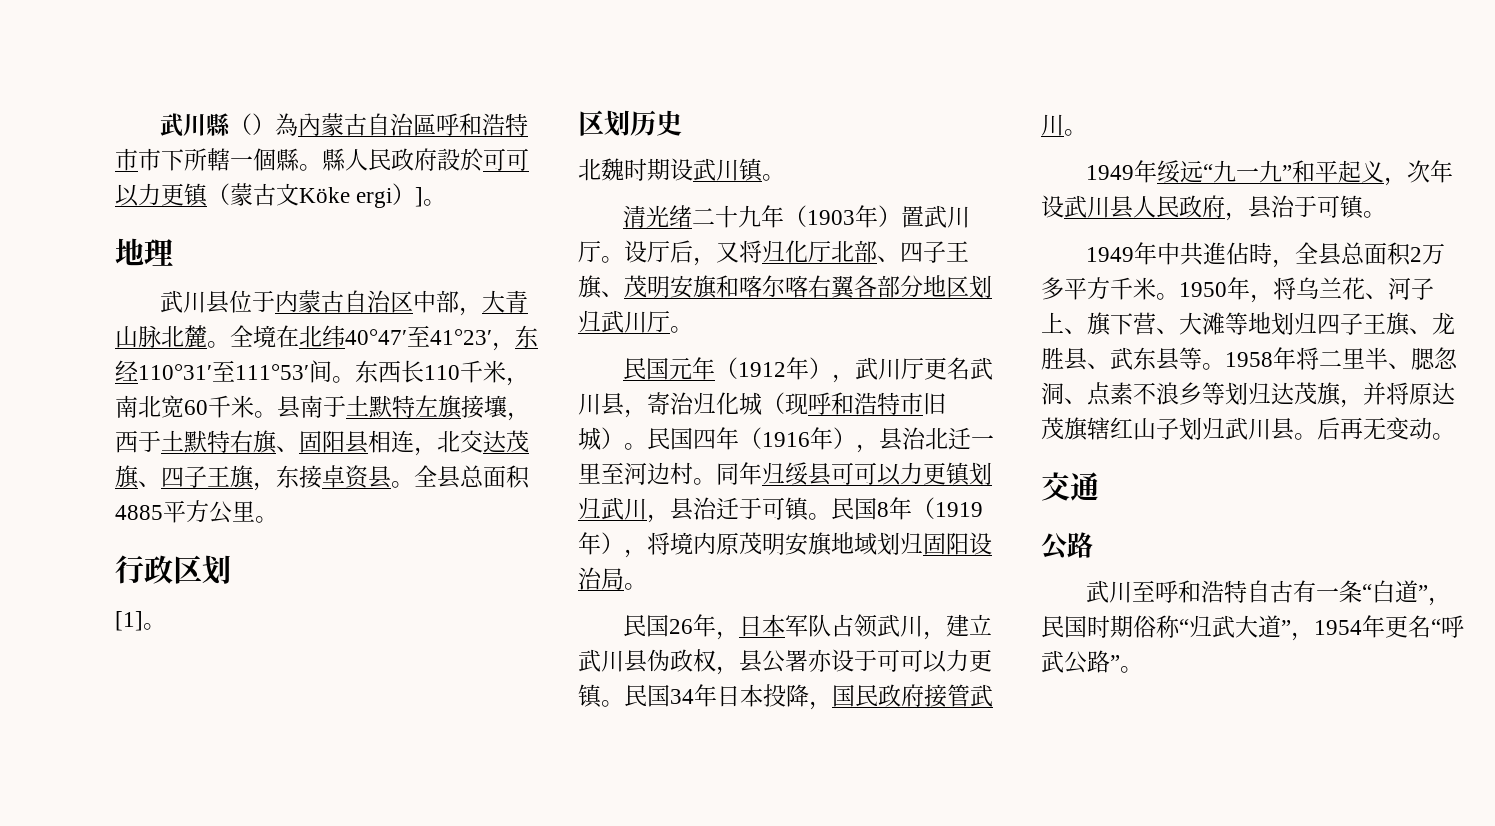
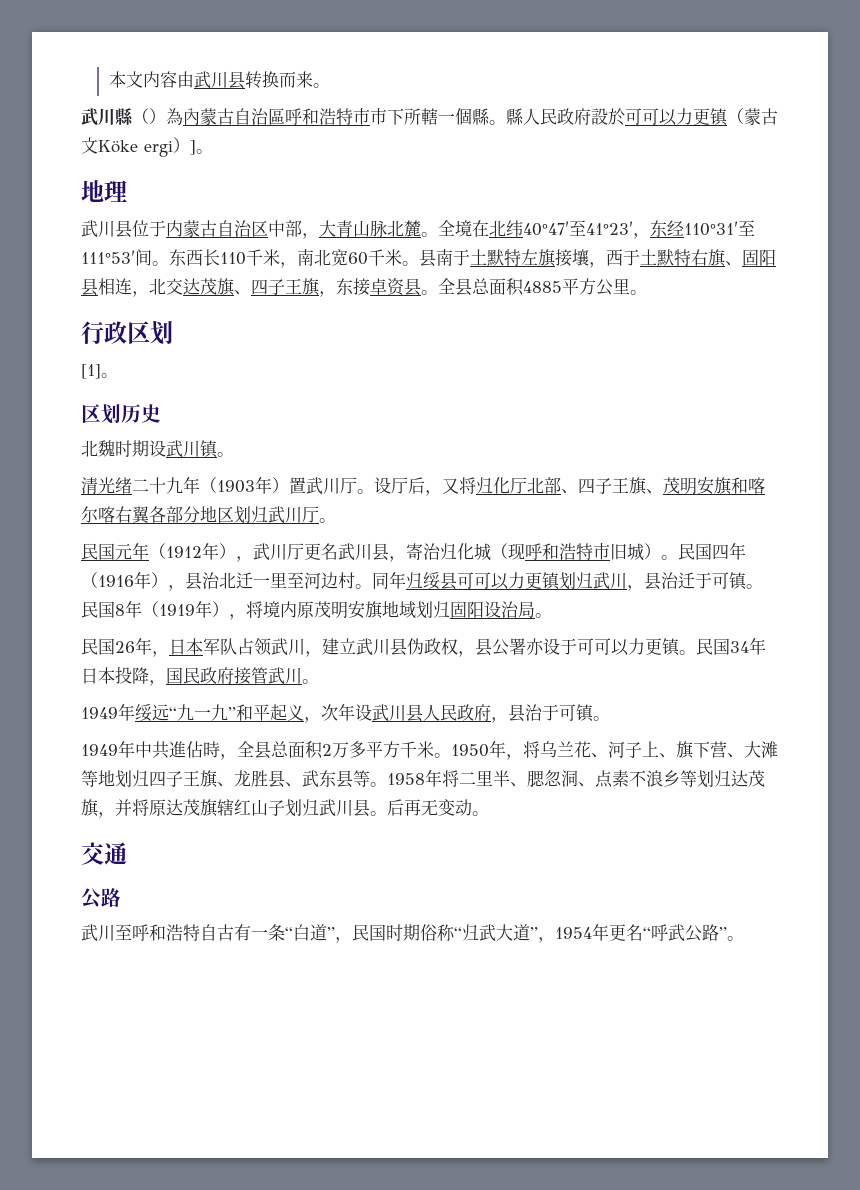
+ 本文内容由武川县转换而来。

